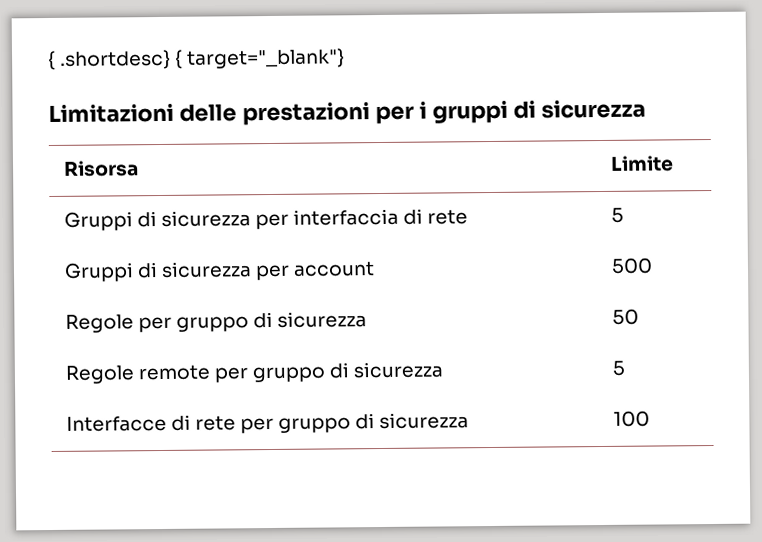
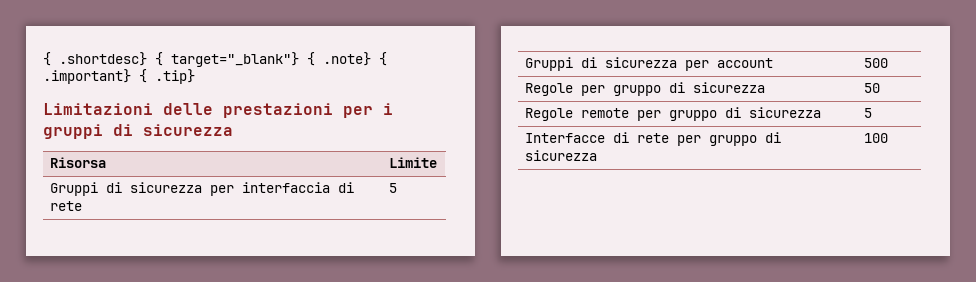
- { .shortdesc} { target="_blank"}
+ { .shortdesc} { target="_blank"} { .note} { .important} { .tip}

